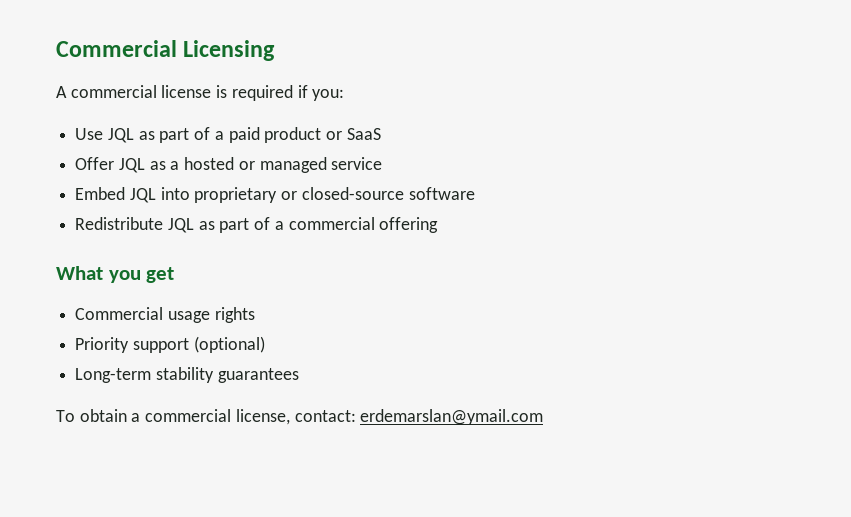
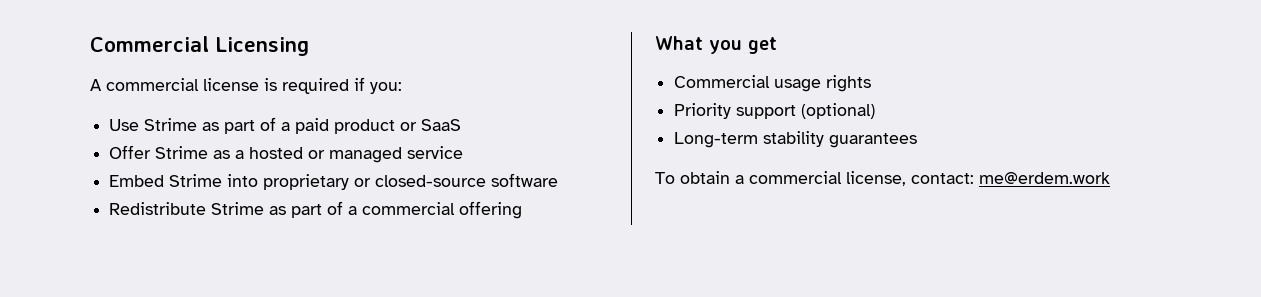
- Use JQL as part of a paid product or SaaS
+ Use Strime as part of a paid product or SaaS
- Offer JQL as a hosted or managed service
+ Offer Strime as a hosted or managed service
- Embed JQL into proprietary or closed-source software
+ Embed Strime into proprietary or closed-source software
- Redistribute JQL as part of a commercial offering
+ Redistribute Strime as part of a commercial offering
- To obtain a commercial license, contact: erdemarslan@ymail.com
+ To obtain a commercial license, contact: me@erdem.work

